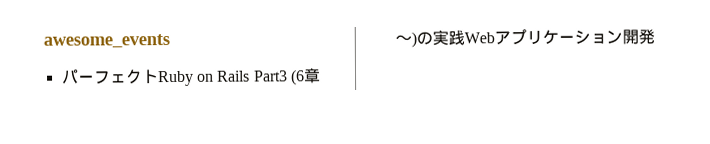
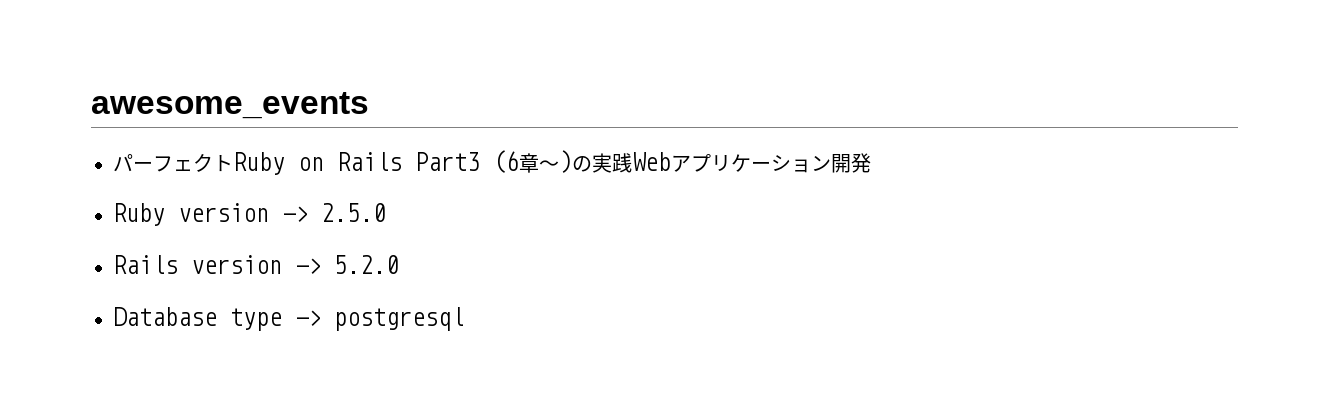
+ Ruby version -> 2.5.0
+ Rails version -> 5.2.0
+ Database type -> postgresql

